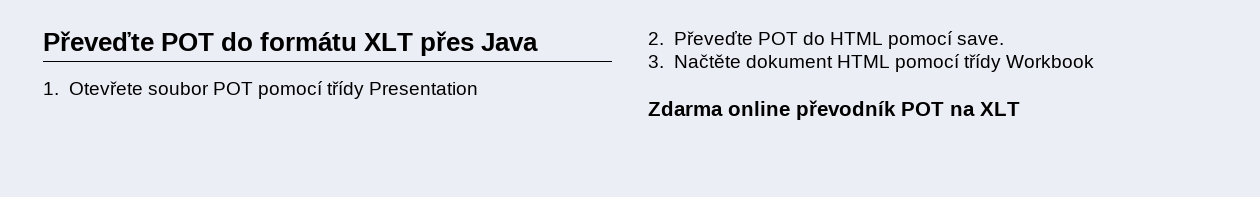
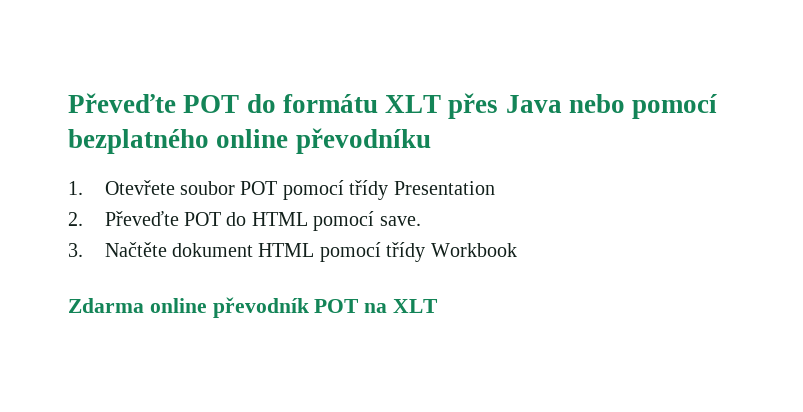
- Převeďte POT do formátu XLT přes Java
+ Převeďte POT do formátu XLT přes Java nebo pomocí bezplatného online převodníku

